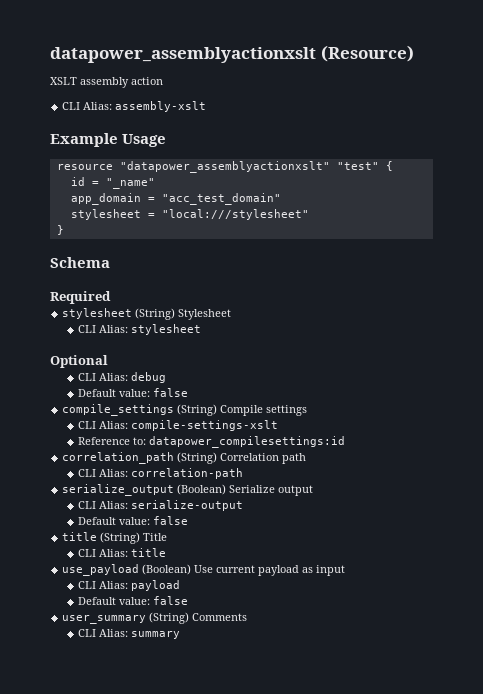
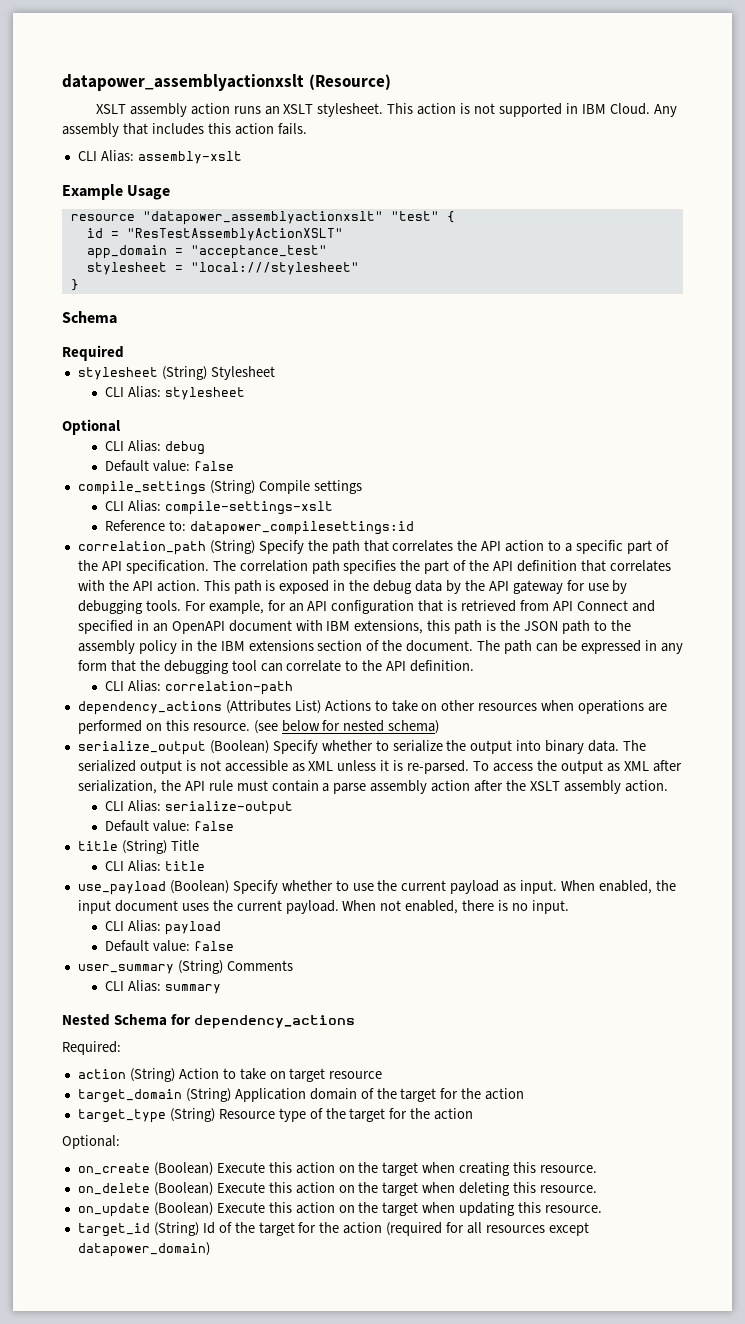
- XSLT assembly action
+ XSLT assembly action runs an XSLT stylesheet. This action is not supported in IBM Cloud. Any assembly that includes this action fails.
- id = "_name"
+ id = "ResTestAssemblyActionXSLT"
- app_domain = "acc_test_domain"
+ app_domain = "acceptance_test"
- correlation_path (String) Correlation path
+ correlation_path (String) Specify the path that correlates the API action to a specific part of the API specification. The correlation path specifies the part of the API definition that correlates with the API action. This path is exposed in the debug data by the API gateway for use by debugging tools. For example, for an API configuration that is retrieved from API Connect and specified in an OpenAPI document with IBM extensions, this path is the JSON path to the assembly policy in the IBM extensions section of the document. The path can be expressed in any form that the debugging tool can correlate to the API definition.
  CLI Alias: correlation-path
- serialize_output (Boolean) Serialize output
+ dependency_actions (Attributes List) Actions to take on other resources when operations are performed on this resource. (see below for nested schema)
+ serialize_output (Boolean) Specify whether to serialize the output into binary data. The serialized output is not accessible as XML unless it is re-parsed. To access the output as XML after serialization, the API rule must contain a parse assembly action after the XSLT assembly action.
- use_payload (Boolean) Use current payload as input
+ use_payload (Boolean) Specify whether to use the current payload as input. When enabled, the input document uses the current payload. When not enabled, there is no input.
+ Nested Schema for dependency_actions
+ Required:
+ action (String) Action to take on target resource
+ target_domain (String) Application domain of the target for the action
+ target_type (String) Resource type of the target for the action
+ Optional:
+ on_create (Boolean) Execute this action on the target when creating this resource.
+ on_delete (Boolean) Execute this action on the target when deleting this resource.
+ on_update (Boolean) Execute this action on the target when updating this resource.
+ target_id (String) Id of the target for the action (required for all resources except datapower_domain)

